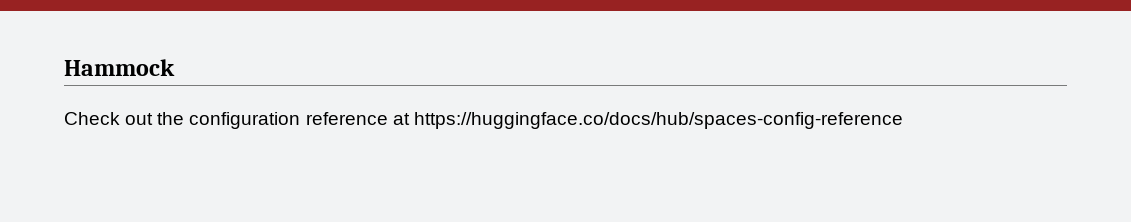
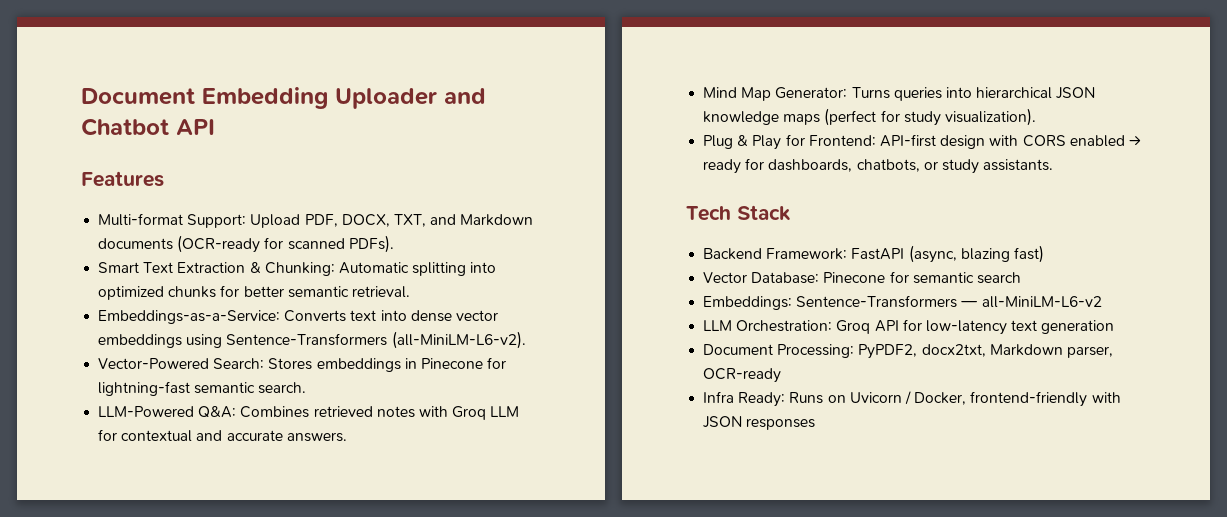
- Hammock
- Check out the configuration reference at https://huggingface.co/docs/hub/spaces-config-reference
+ Document Embedding Uploader and Chatbot API
+ Features
+ Multi-format Support: Upload PDF, DOCX, TXT, and Markdown documents (OCR-ready for scanned PDFs).
+ Smart Text Extraction & Chunking: Automatic splitting into optimized chunks for better semantic retrieval.
+ Embeddings-as-a-Service: Converts text into dense vector embeddings using Sentence-Transformers (all-MiniLM-L6-v2).
+ Vector-Powered Search: Stores embeddings in Pinecone for lightning-fast semantic search.
+ LLM-Powered Q&A: Combines retrieved notes with Groq LLM for contextual and accurate answers.
+ Mind Map Generator: Turns queries into hierarchical JSON knowledge maps (perfect for study visualization).
+ Plug & Play for Frontend: API-first design with CORS enabled → ready for dashboards, chatbots, or study assistants.
+ Tech Stack
+ Backend Framework: FastAPI (async, blazing fast)
+ Vector Database: Pinecone for semantic search
+ Embeddings: Sentence-Transformers — all-MiniLM-L6-v2
+ LLM Orchestration: Groq API for low-latency text generation
+ Document Processing: PyPDF2, docx2txt, Markdown parser, OCR-ready
+ Infra Ready: Runs on Uvicorn / Docker, frontend-friendly with JSON responses

